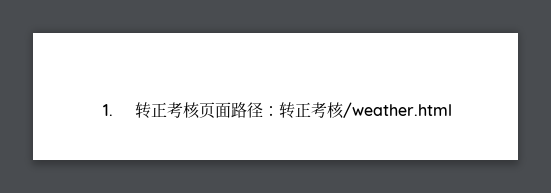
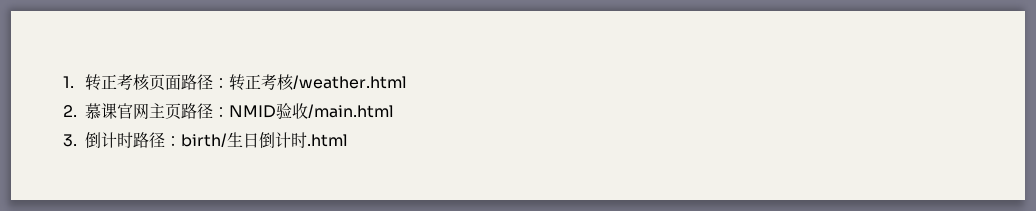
+ 2.慕课官网主页路径：NMID验收/main.html
+ 3.倒计时路径：birth/生日倒计时.html

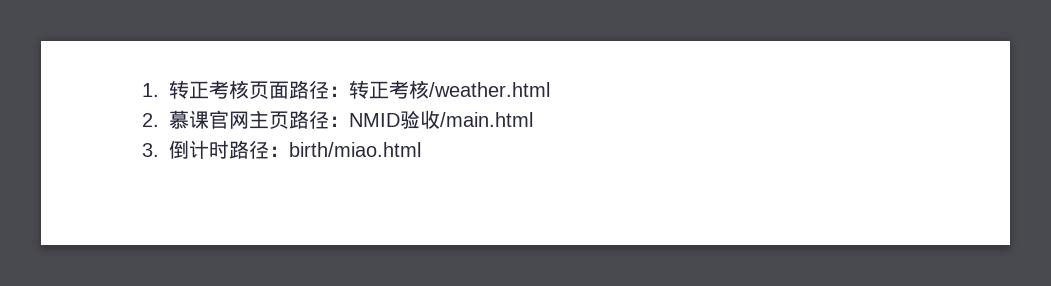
- 3.倒计时路径：birth/生日倒计时.html
+ 3.倒计时路径：birth/miao.html

